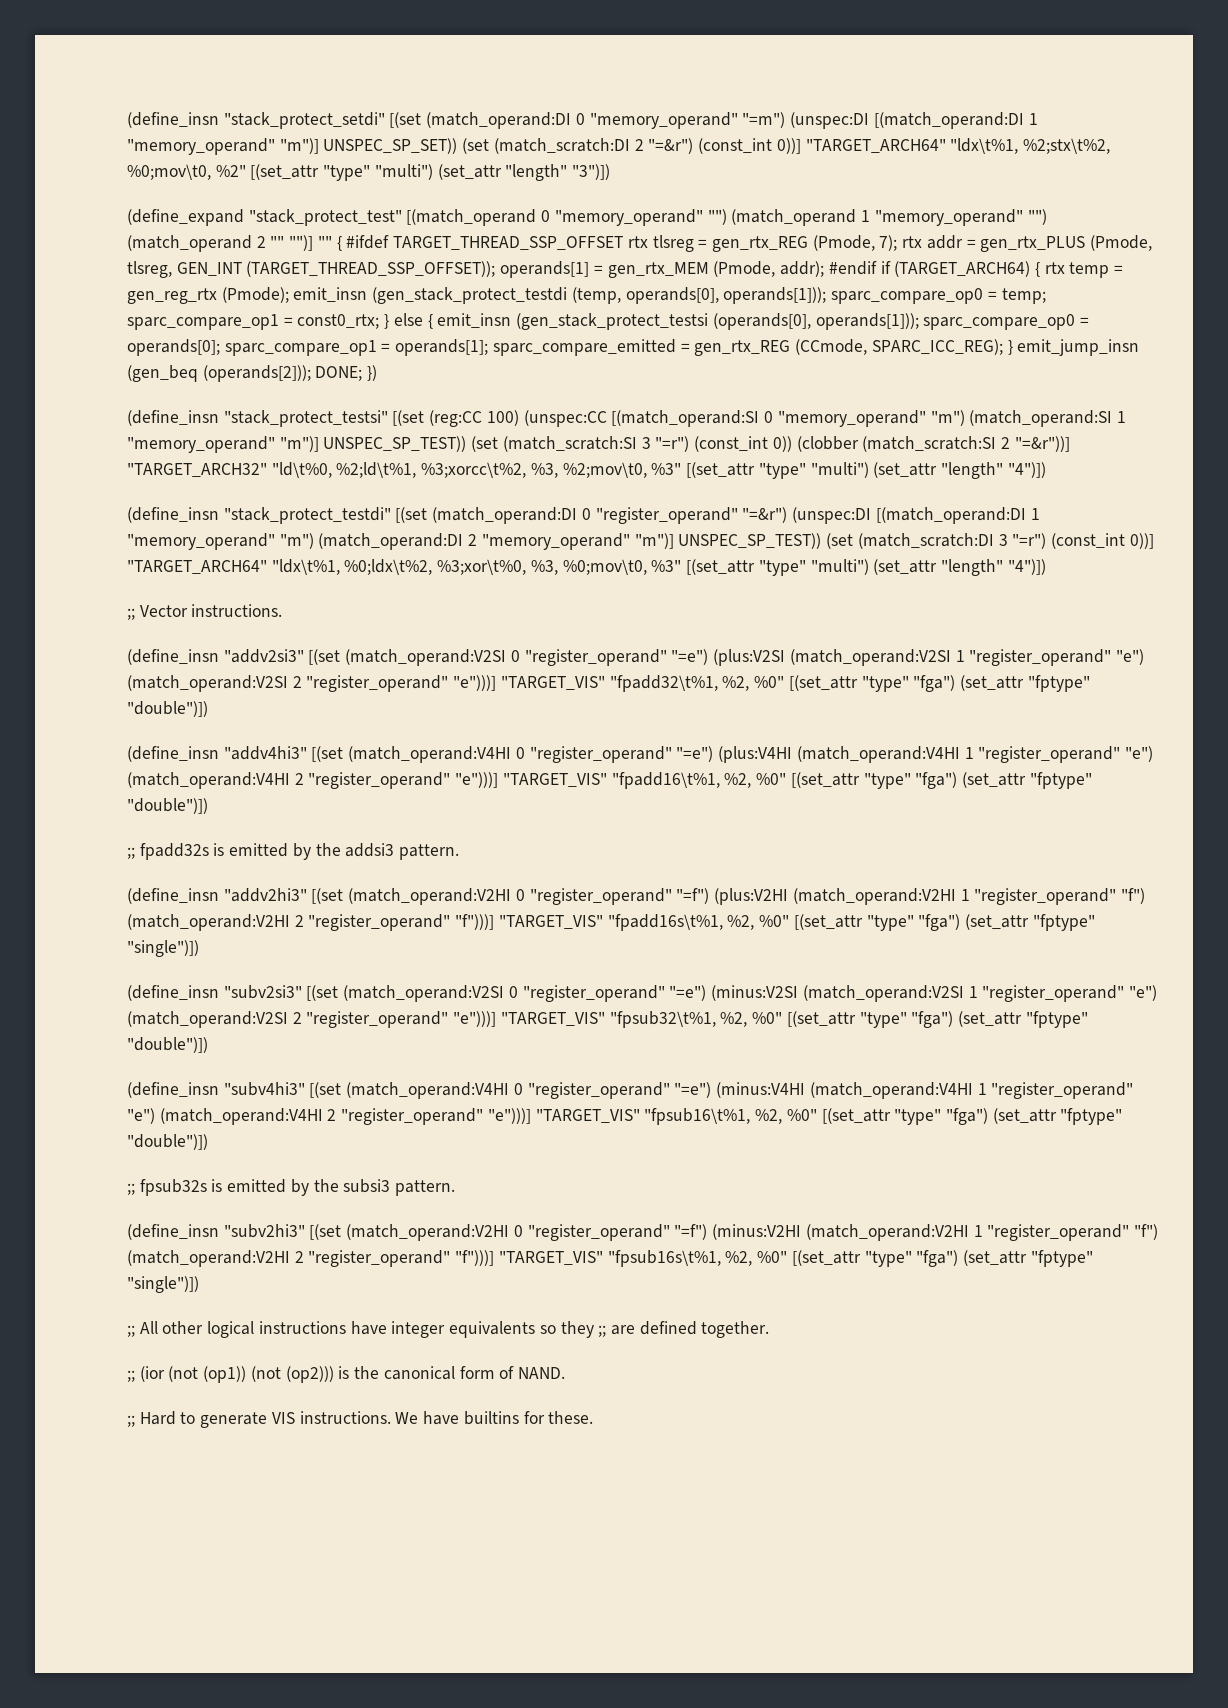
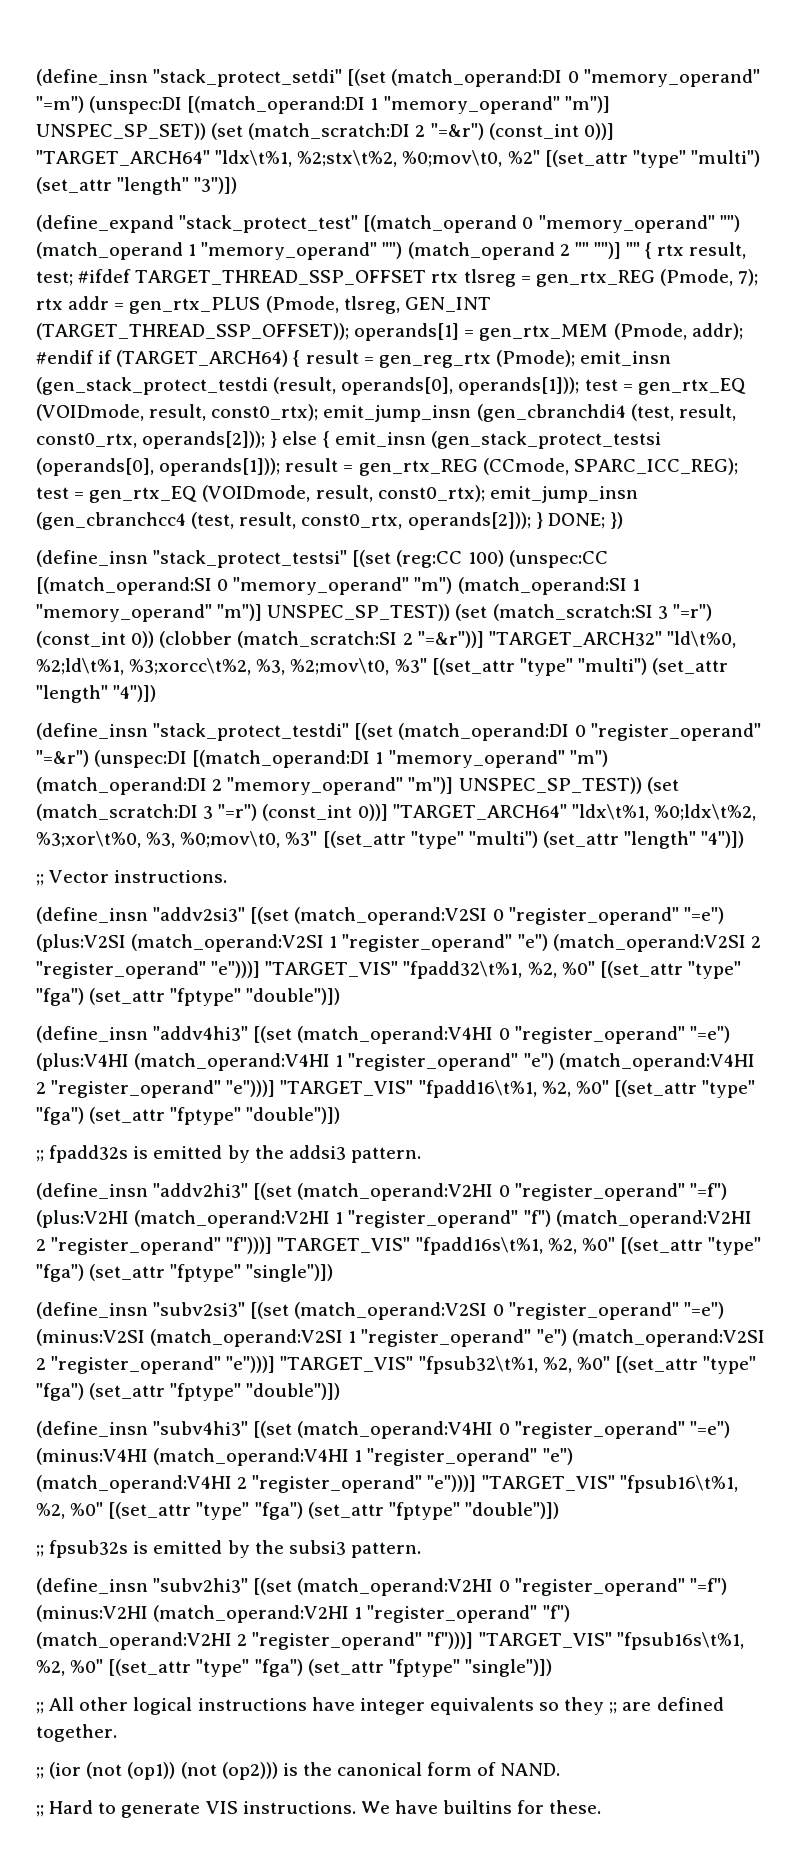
- (define_expand "stack_protect_test" [(match_operand 0 "memory_operand" "") (match_operand 1 "memory_operand" "") (match_operand 2 "" "")] "" { #ifdef TARGET_THREAD_SSP_OFFSET rtx tlsreg = gen_rtx_REG (Pmode, 7); rtx addr = gen_rtx_PLUS (Pmode, tlsreg, GEN_INT (TARGET_THREAD_SSP_OFFSET)); operands[1] = gen_rtx_MEM (Pmode, addr); #endif if (TARGET_ARCH64) { rtx temp = gen_reg_rtx (Pmode); emit_insn (gen_stack_protect_testdi (temp, operands[0], operands[1])); sparc_compare_op0 = temp; sparc_compare_op1 = const0_rtx; } else { emit_insn (gen_stack_protect_testsi (operands[0], operands[1])); sparc_compare_op0 = operands[0]; sparc_compare_op1 = operands[1]; sparc_compare_emitted = gen_rtx_REG (CCmode, SPARC_ICC_REG); } emit_jump_insn (gen_beq (operands[2])); DONE; })
+ (define_expand "stack_protect_test" [(match_operand 0 "memory_operand" "") (match_operand 1 "memory_operand" "") (match_operand 2 "" "")] "" { rtx result, test; #ifdef TARGET_THREAD_SSP_OFFSET rtx tlsreg = gen_rtx_REG (Pmode, 7); rtx addr = gen_rtx_PLUS (Pmode, tlsreg, GEN_INT (TARGET_THREAD_SSP_OFFSET)); operands[1] = gen_rtx_MEM (Pmode, addr); #endif if (TARGET_ARCH64) { result = gen_reg_rtx (Pmode); emit_insn (gen_stack_protect_testdi (result, operands[0], operands[1])); test = gen_rtx_EQ (VOIDmode, result, const0_rtx); emit_jump_insn (gen_cbranchdi4 (test, result, const0_rtx, operands[2])); } else { emit_insn (gen_stack_protect_testsi (operands[0], operands[1])); result = gen_rtx_REG (CCmode, SPARC_ICC_REG); test = gen_rtx_EQ (VOIDmode, result, const0_rtx); emit_jump_insn (gen_cbranchcc4 (test, result, const0_rtx, operands[2])); } DONE; })

